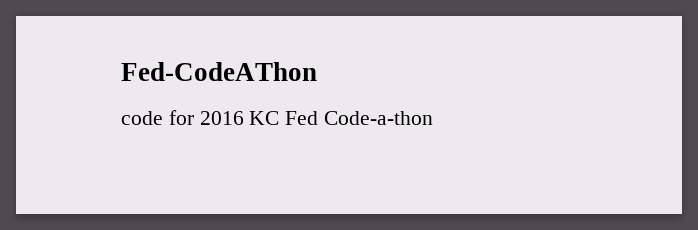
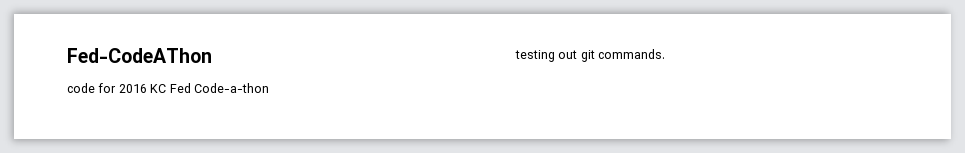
+ testing out git commands.

